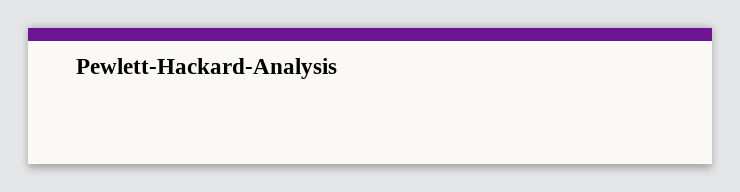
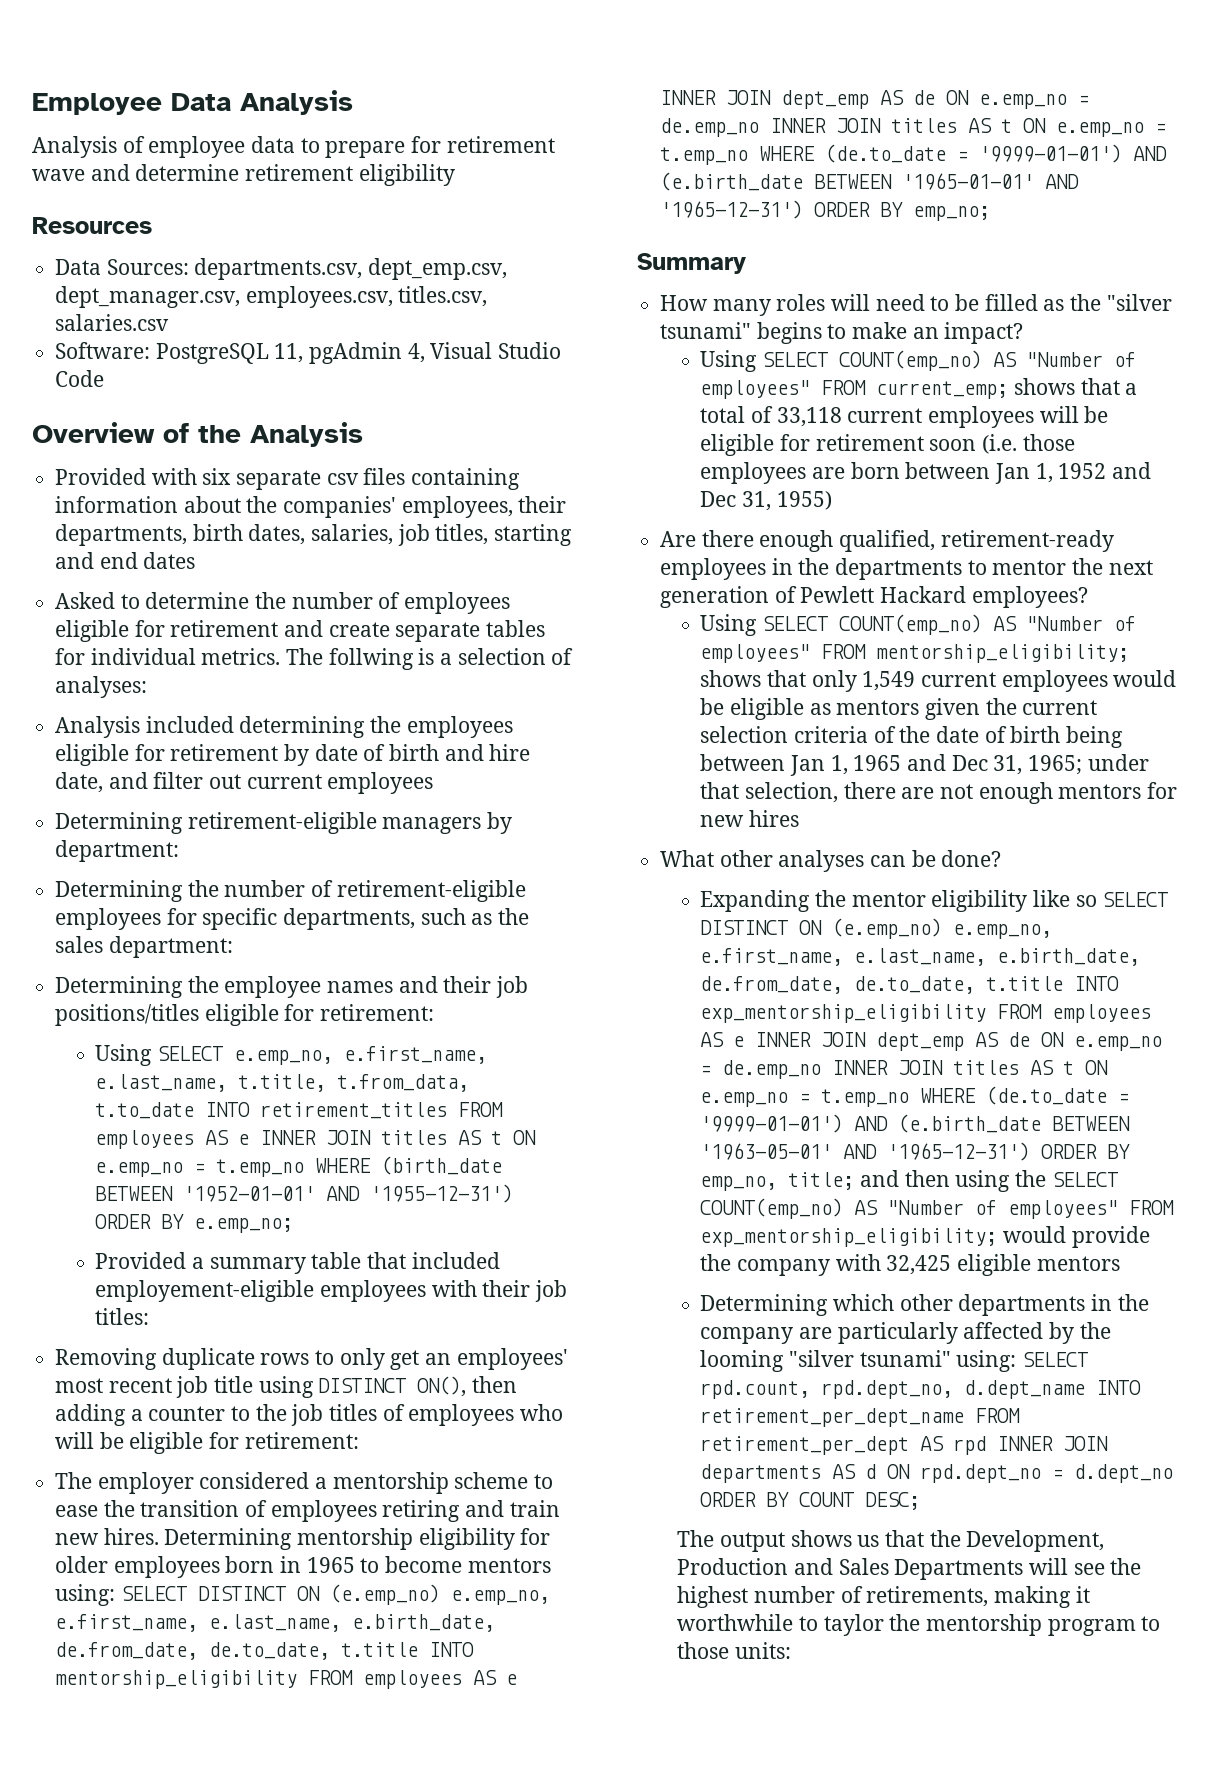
- Pewlett-Hackard-Analysis
+ Employee Data Analysis
+ Analysis of employee data to prepare for retirement wave and determine retirement eligibility
+ Resources
+ Data Sources: departments.csv, dept_emp.csv, dept_manager.csv, employees.csv, titles.csv, salaries.csv
+ Software: PostgreSQL 11, pgAdmin 4, Visual Studio Code
+ Overview of the Analysis
+ Provided with six separate csv files containing information about the companies' employees, their departments, birth dates, salaries, job titles, starting and end dates
+ Asked to determine the number of employees eligible for retirement and create separate tables for individual metrics. The follwing is a selection of analyses:
+ Analysis included determining the employees eligible for retirement by date of birth and hire date, and filter out current employees
+ Determining retirement-eligible managers by department:
+ Determining the number of retirement-eligible employees for specific departments, such as the sales department:
+ Determining the employee names and their job positions/titles eligible for retirement:
+ Using SELECT e.emp_no, e.first_name, e.last_name, t.title, t.from_data, t.to_date INTO retirement_titles FROM employees AS e INNER JOIN titles AS t ON e.emp_no = t.emp_no WHERE (birth_date BETWEEN '1952-01-01' AND '1955-12-31') ORDER BY e.emp_no;
+ Provided a summary table that included employement-eligible employees with their job titles:
+ Removing duplicate rows to only get an employees' most recent job title using DISTINCT ON(), then adding a counter to the job titles of employees who will be eligible for retirement:
+ The employer considered a mentorship scheme to ease the transition of employees retiring and train new hires. Determining mentorship eligibility for older employees born in 1965 to become mentors using: SELECT DISTINCT ON (e.emp_no) e.emp_no, e.first_name, e.last_name, e.birth_date, de.from_date, de.to_date, t.title INTO mentorship_eligibility FROM employees AS e INNER JOIN dept_emp AS de ON e.emp_no = de.emp_no INNER JOIN titles AS t ON e.emp_no = t.emp_no WHERE (de.to_date = '9999-01-01') AND (e.birth_date BETWEEN '1965-01-01' AND '1965-12-31') ORDER BY emp_no;
+ Summary
+ How many roles will need to be filled as the "silver tsunami" begins to make an impact?
+ Using SELECT COUNT(emp_no) AS "Number of employees" FROM current_emp; shows that a total of 33,118 current employees will be eligible for retirement soon (i.e. those employees are born between Jan 1, 1952 and Dec 31, 1955)
+ Are there enough qualified, retirement-ready employees in the departments to mentor the next generation of Pewlett Hackard employees?
+ Using SELECT COUNT(emp_no) AS "Number of employees" FROM mentorship_eligibility; shows that only 1,549 current employees would be eligible as mentors given the current selection criteria of the date of birth being between Jan 1, 1965 and Dec 31, 1965; under that selection, there are not enough mentors for new hires
+ What other analyses can be done?
+ Expanding the mentor eligibility like so SELECT DISTINCT ON (e.emp_no) e.emp_no, e.first_name, e.last_name, e.birth_date, de.from_date, de.to_date, t.title INTO exp_mentorship_eligibility FROM employees AS e INNER JOIN dept_emp AS de ON e.emp_no = de.emp_no INNER JOIN titles AS t ON e.emp_no = t.emp_no WHERE (de.to_date = '9999-01-01') AND (e.birth_date BETWEEN '1963-05-01' AND '1965-12-31') ORDER BY emp_no, title; and then using the SELECT COUNT(emp_no) AS "Number of employees" FROM exp_mentorship_eligibility; would provide the company with 32,425 eligible mentors
+ Determining which other departments in the company are particularly affected by the looming "silver tsunami" using: SELECT rpd.count, rpd.dept_no, d.dept_name INTO retirement_per_dept_name FROM retirement_per_dept AS rpd INNER JOIN departments AS d ON rpd.dept_no = d.dept_no ORDER BY COUNT DESC;
+ The output shows us that the Development, Production and Sales Departments will see the highest number of retirements, making it worthwhile to taylor the mentorship program to those units:

